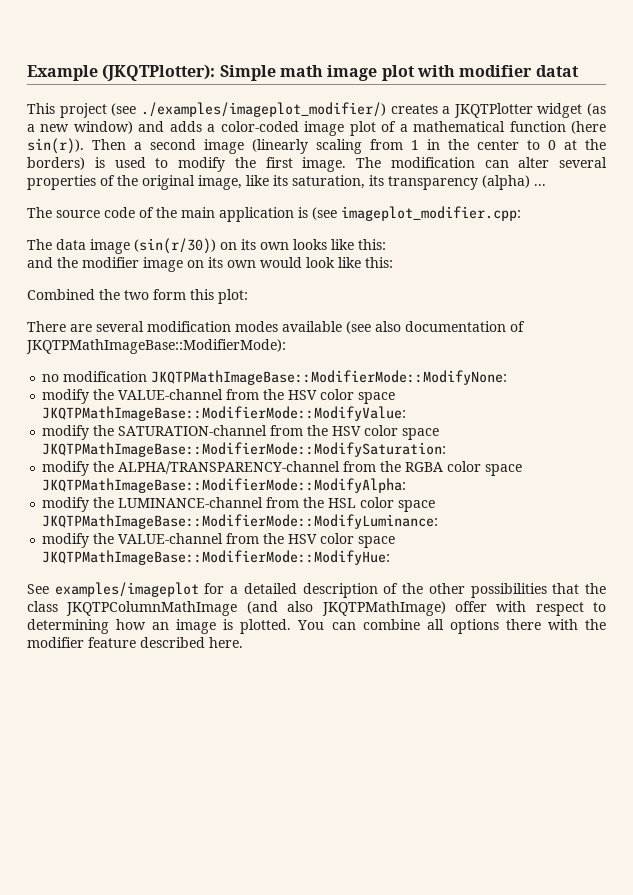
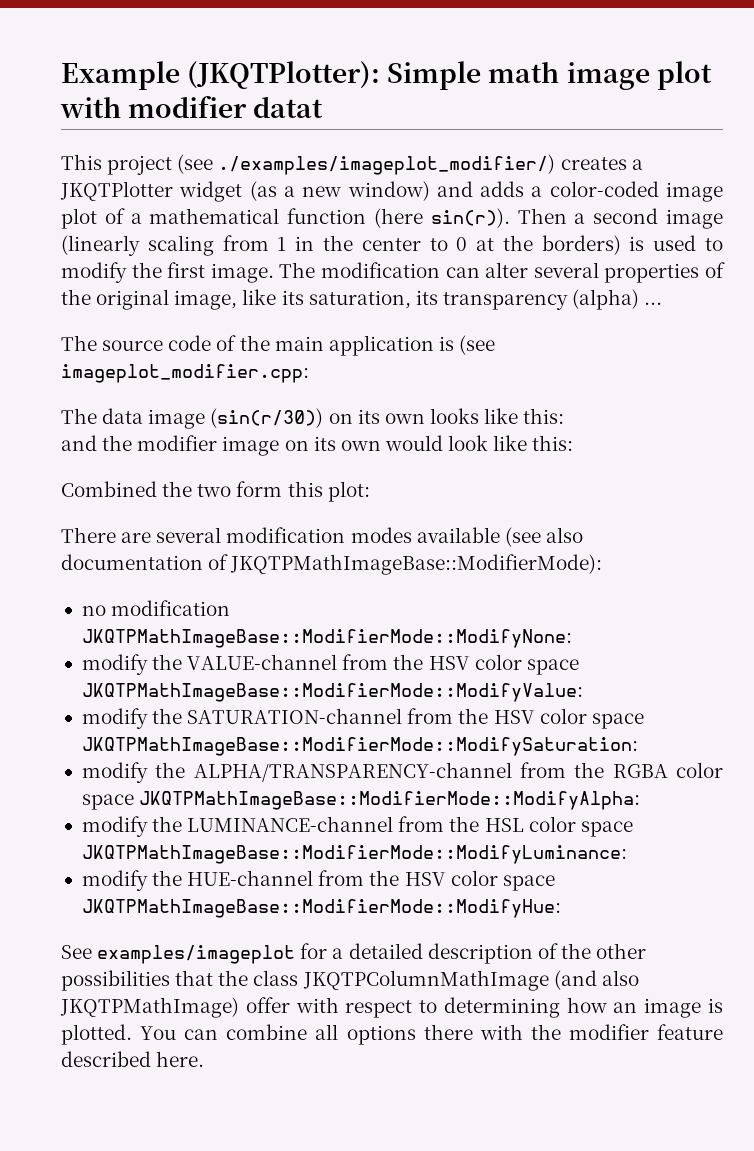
- modify the VALUE-channel from the HSV color space JKQTPMathImageBase::ModifierMode::ModifyHue:
+ modify the HUE-channel from the HSV color space JKQTPMathImageBase::ModifierMode::ModifyHue:

